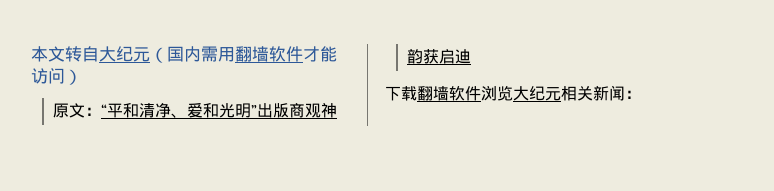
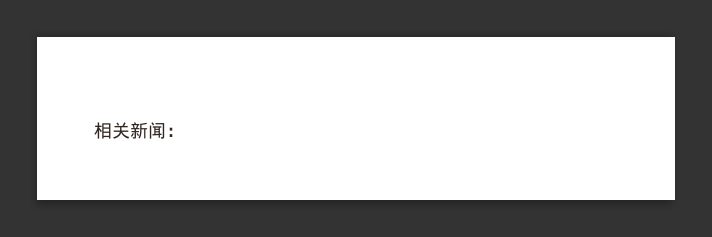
- 本文转自大纪元（国内需用翻墙软件才能访问）
- 原文：“平和清净、爱和光明”出版商观神韵获启迪
- 下载翻墙软件浏览大纪元相关新闻：
+ 相关新闻：

